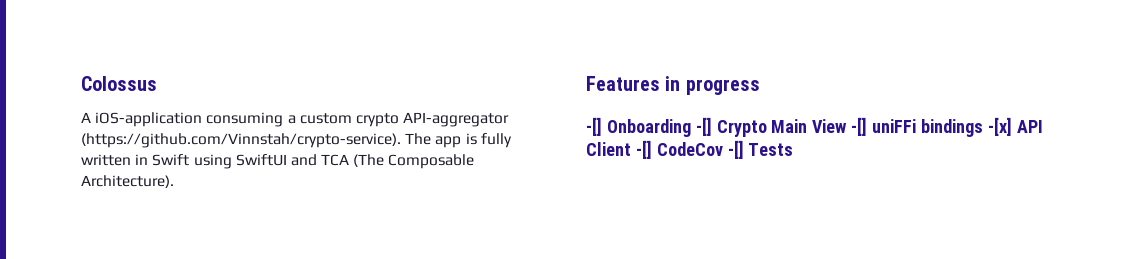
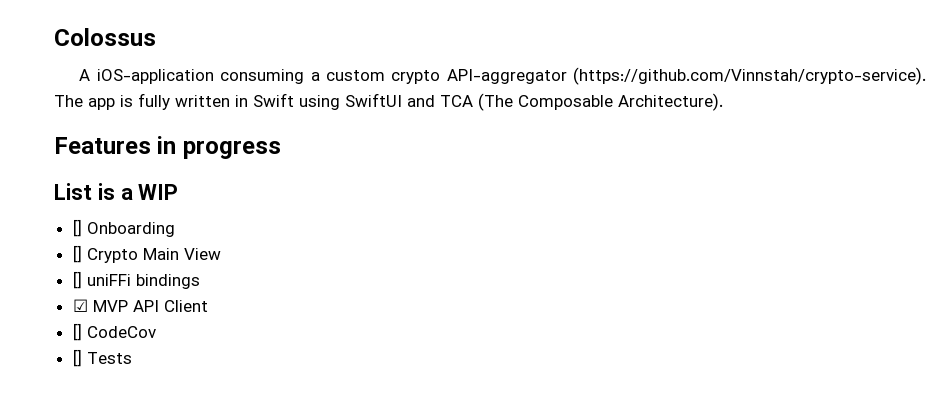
- -[] Onboarding -[] Crypto Main View -[] uniFFi bindings -[x] API Client -[] CodeCov -[] Tests
+ List is a WIP
+ [] Onboarding
+ [] Crypto Main View
+ [] uniFFi bindings
+ ☑ MVP API Client
+ [] CodeCov
+ [] Tests

